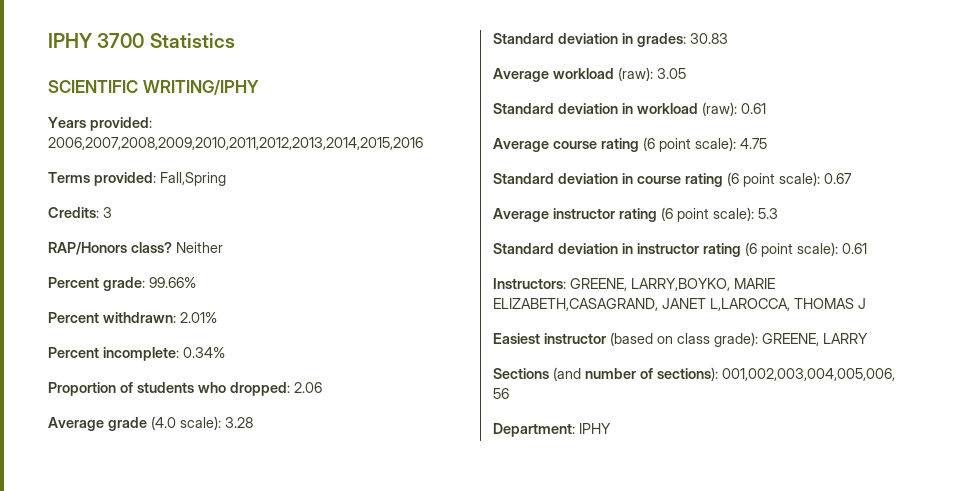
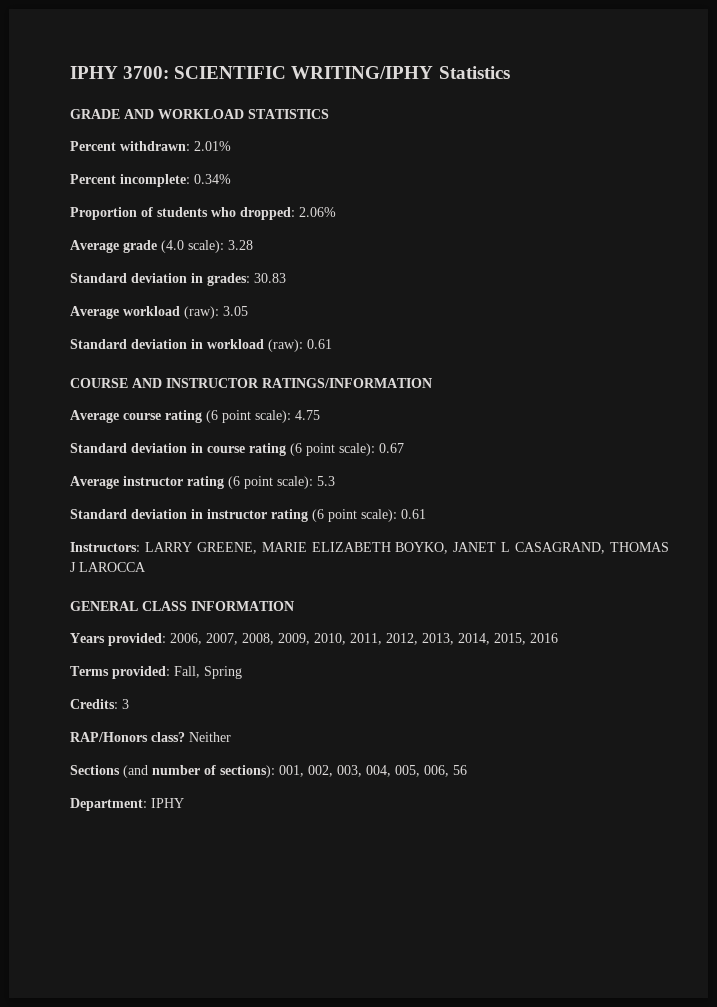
- IPHY 3700 Statistics
- SCIENTIFIC WRITING/IPHY
- Years provided: 2006,2007,2008,2009,2010,2011,2012,2013,2014,2015,2016
- Terms provided: Fall,Spring
- Credits: 3
- RAP/Honors class? Neither
- Percent grade: 99.66%
+ IPHY 3700: SCIENTIFIC WRITING/IPHY Statistics
+ GRADE AND WORKLOAD STATISTICS
- Proportion of students who dropped: 2.06
+ Proportion of students who dropped: 2.06%
+ COURSE AND INSTRUCTOR RATINGS/INFORMATION
- Instructors: GREENE, LARRY,BOYKO, MARIE ELIZABETH,CASAGRAND, JANET L,LAROCCA, THOMAS J
- Easiest instructor (based on class grade): GREENE, LARRY
+ Instructors: LARRY GREENE, MARIE ELIZABETH BOYKO, JANET L CASAGRAND, THOMAS J LAROCCA
+ GENERAL CLASS INFORMATION
+ Years provided: 2006, 2007, 2008, 2009, 2010, 2011, 2012, 2013, 2014, 2015, 2016
+ Terms provided: Fall, Spring
+ Credits: 3
+ RAP/Honors class? Neither
- Sections (and number of sections): 001,002,003,004,005,006, 56
+ Sections (and number of sections): 001, 002, 003, 004, 005, 006, 56

